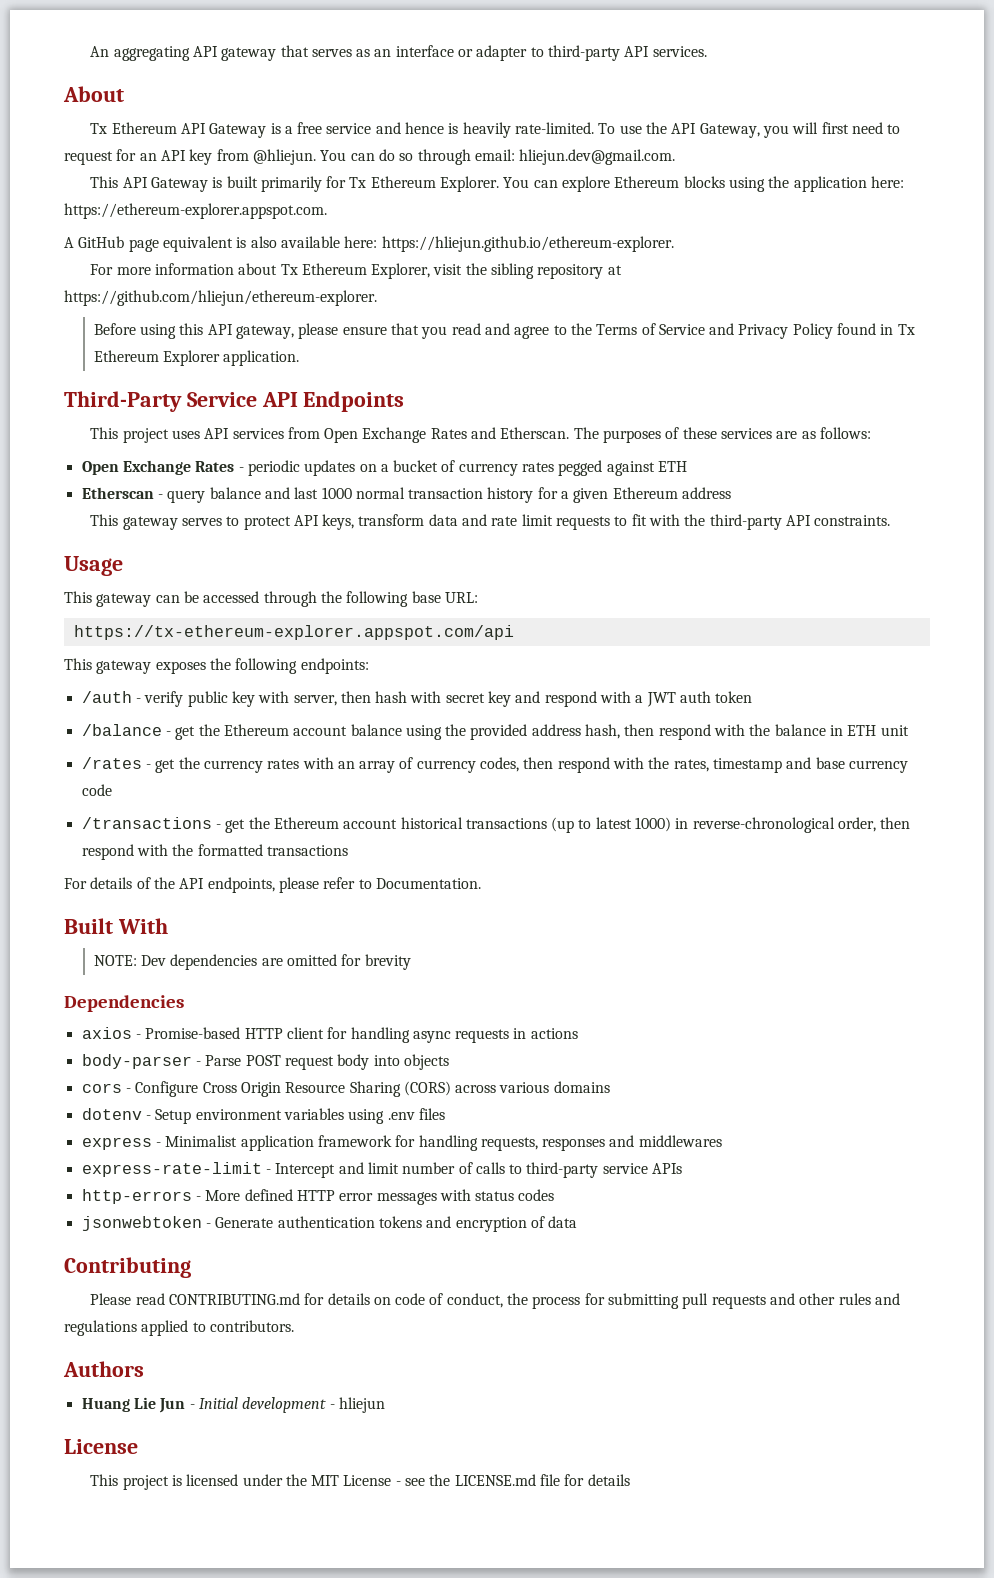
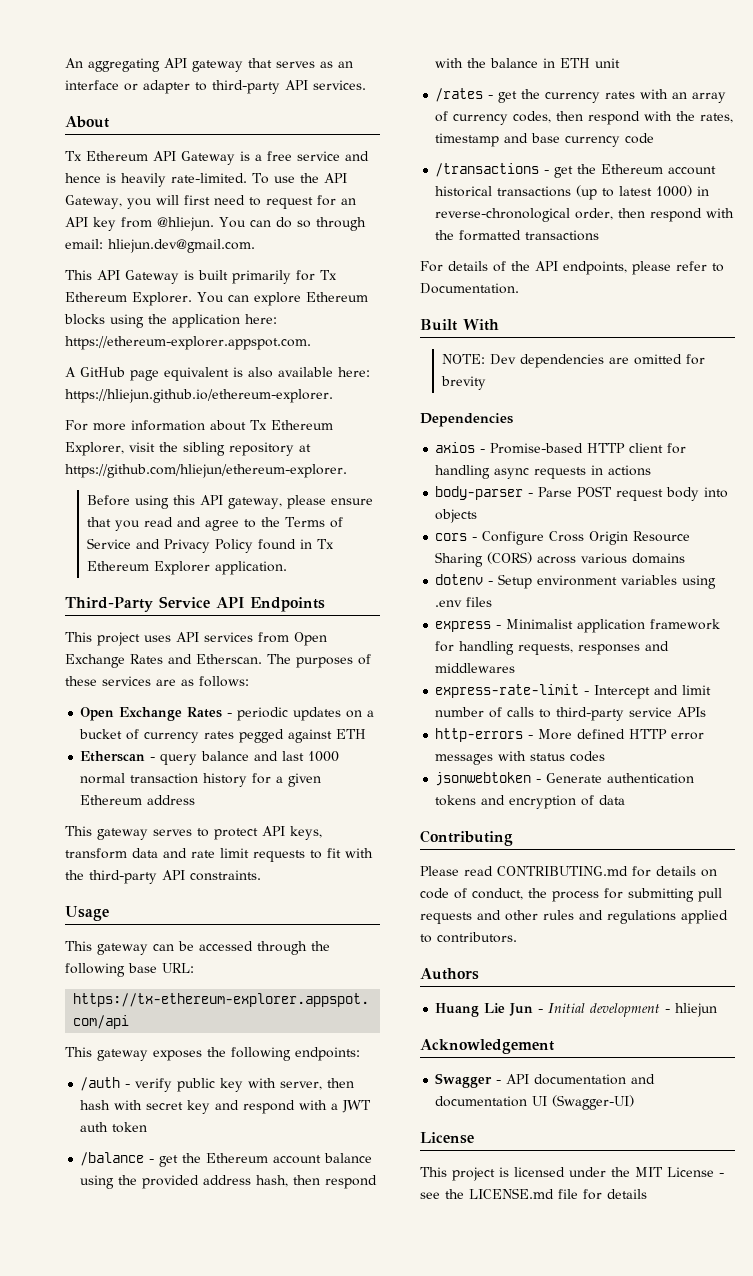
+ Acknowledgement
+ Swagger - API documentation and documentation UI (Swagger-UI)

